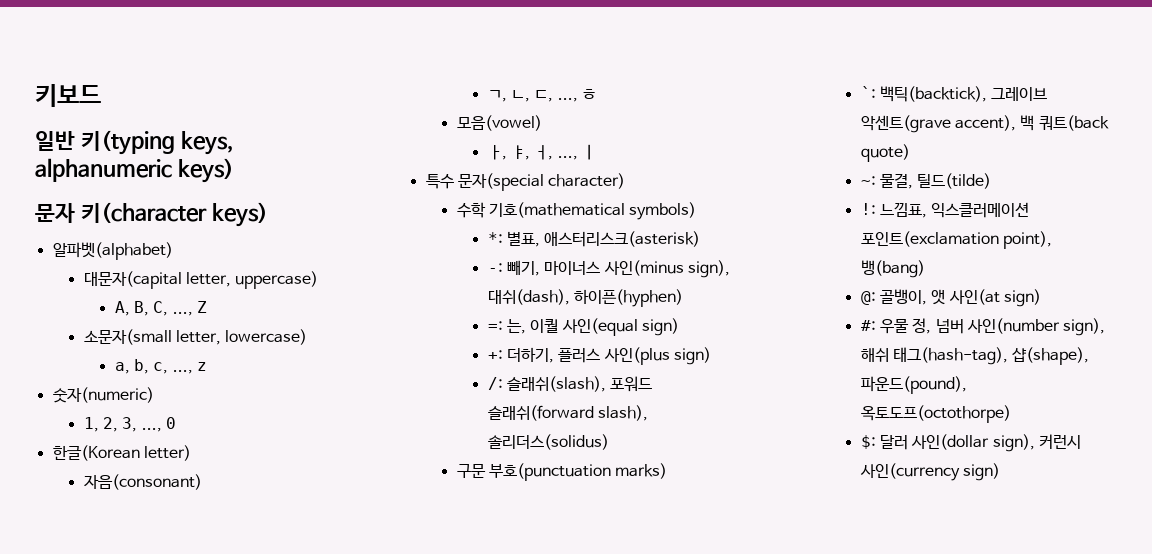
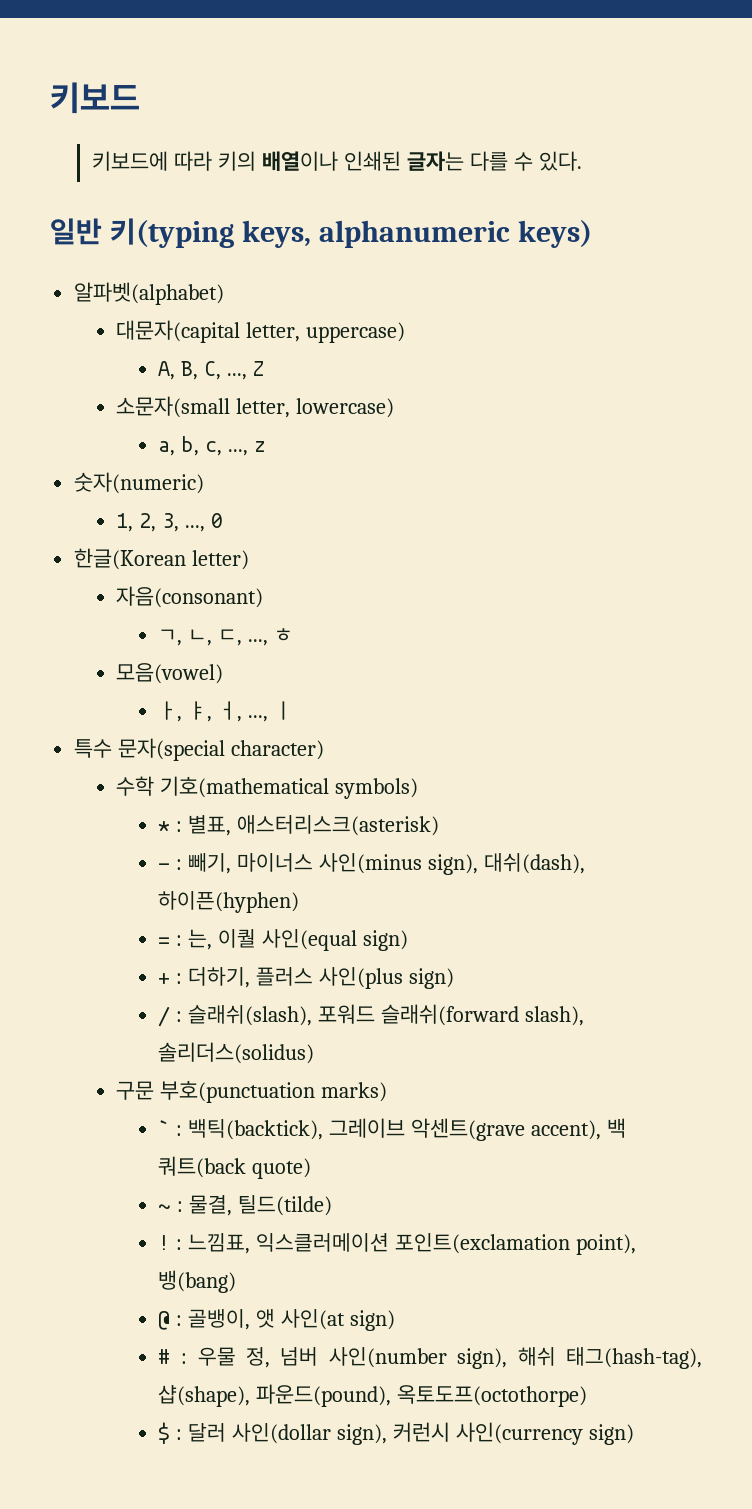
+ 키보드에 따라 키의 배열이나 인쇄된 글자는 다를 수 있다.
- 문자 키(character keys)
- *: 별표, 애스터리스크(asterisk)
+ * : 별표, 애스터리스크(asterisk)
- -: 빼기, 마이너스 사인(minus sign), 대쉬(dash), 하이픈(hyphen)
+ - : 빼기, 마이너스 사인(minus sign), 대쉬(dash), 하이픈(hyphen)
- =: 는, 이퀄 사인(equal sign)
+ = : 는, 이퀄 사인(equal sign)
- +: 더하기, 플러스 사인(plus sign)
+ + : 더하기, 플러스 사인(plus sign)
- /: 슬래쉬(slash), 포워드 슬래쉬(forward slash), 솔리더스(solidus)
+ / : 슬래쉬(slash), 포워드 슬래쉬(forward slash), 솔리더스(solidus)
- `: 백틱(backtick), 그레이브 악센트(grave accent), 백 쿼트(back quote)
+ ` : 백틱(backtick), 그레이브 악센트(grave accent), 백 쿼트(back quote)
- ~: 물결, 틸드(tilde)
+ ~ : 물결, 틸드(tilde)
- !: 느낌표, 익스클러메이션 포인트(exclamation point), 뱅(bang)
+ ! : 느낌표, 익스클러메이션 포인트(exclamation point), 뱅(bang)
- @: 골뱅이, 앳 사인(at sign)
+ @ : 골뱅이, 앳 사인(at sign)
- #: 우물 정, 넘버 사인(number sign), 해쉬 태그(hash-tag), 샵(shape), 파운드(pound), 옥토도프(octothorpe)
+ # : 우물 정, 넘버 사인(number sign), 해쉬 태그(hash-tag), 샵(shape), 파운드(pound), 옥토도프(octothorpe)
- $: 달러 사인(dollar sign), 커런시 사인(currency sign)
+ $ : 달러 사인(dollar sign), 커런시 사인(currency sign)

